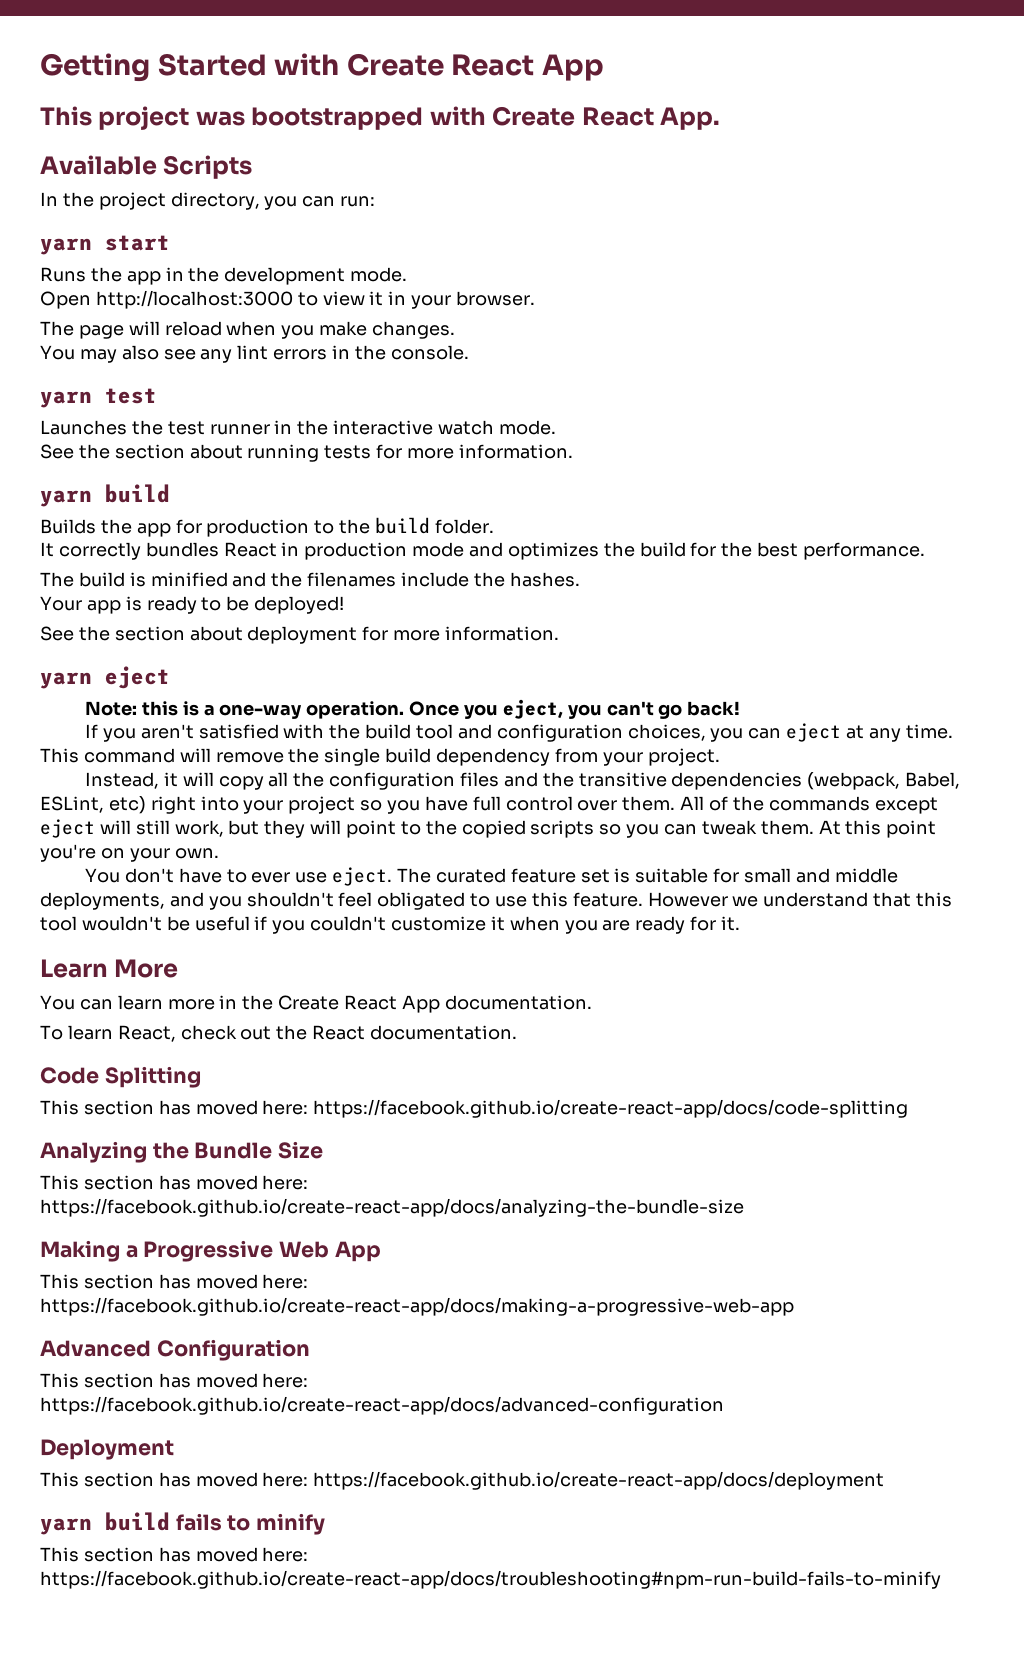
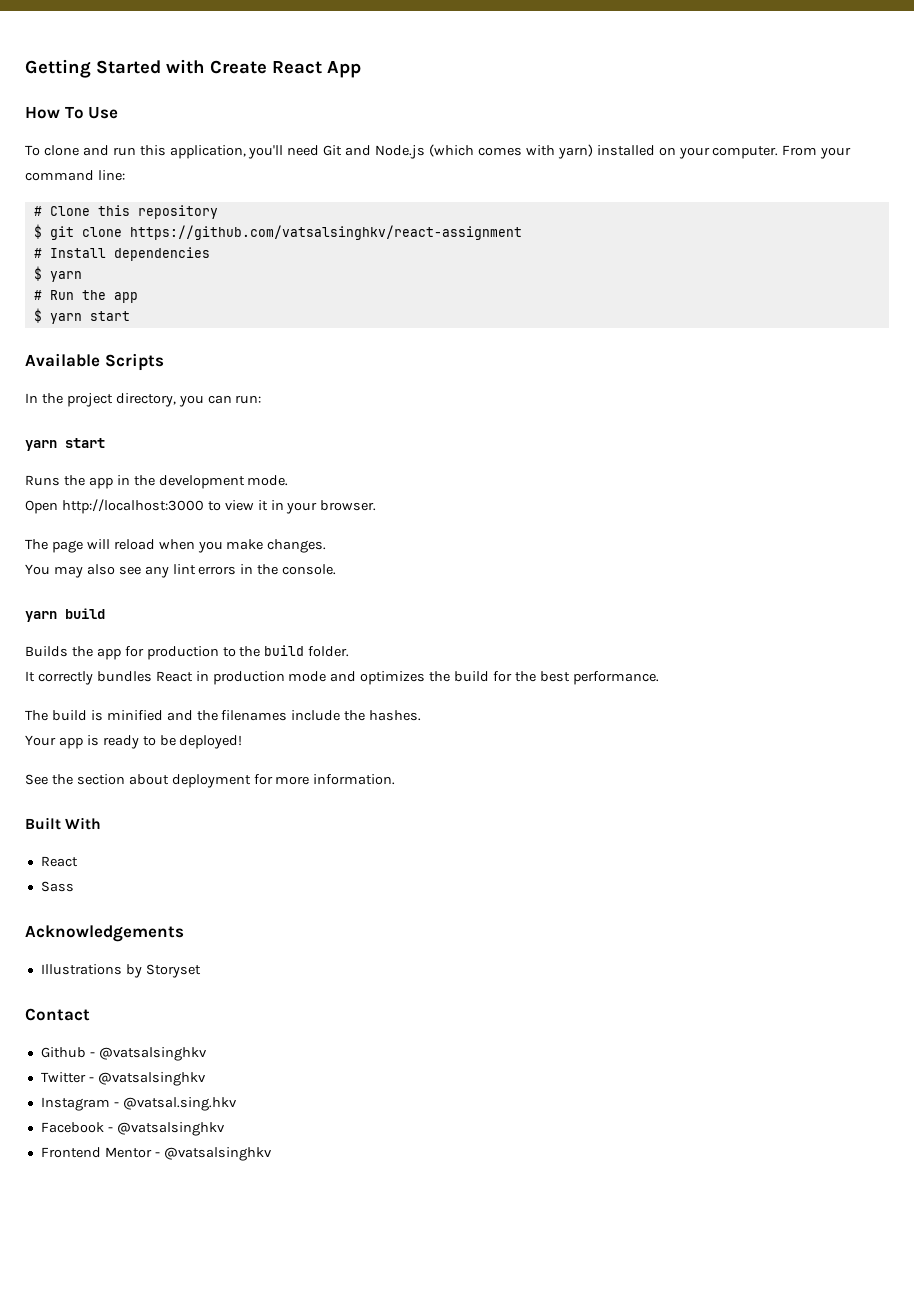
- This project was bootstrapped with Create React App.
+ How To Use
+ To clone and run this application, you'll need Git and Node.js (which comes with yarn) installed on your computer. From your command line:
+ # Clone this repository
+ $ git clone https://github.com/vatsalsinghkv/react-assignment
+ # Install dependencies
+ $ yarn
+ # Run the app
+ $ yarn start
- yarn test
- Launches the test runner in the interactive watch mode.
- See the section about running tests for more information.
- yarn eject
- Note: this is a one-way operation. Once you eject, you can't go back!
- If you aren't satisfied with the build tool and configuration choices, you can eject at any time. This command will remove the single build dependency from your project.
- Instead, it will copy all the configuration files and the transitive dependencies (webpack, Babel, ESLint, etc) right into your project so you have full control over them. All of the commands except eject will still work, but they will point to the copied scripts so you can tweak them. At this point you're on your own.
- You don't have to ever use eject. The curated feature set is suitable for small and middle deployments, and you shouldn't feel obligated to use this feature. However we understand that this tool wouldn't be useful if you couldn't customize it when you are ready for it.
- Learn More
- You can learn more in the Create React App documentation.
- To learn React, check out the React documentation.
- Code Splitting
- This section has moved here: https://facebook.github.io/create-react-app/docs/code-splitting
- Analyzing the Bundle Size
- This section has moved here: https://facebook.github.io/create-react-app/docs/analyzing-the-bundle-size
- Making a Progressive Web App
- This section has moved here: https://facebook.github.io/create-react-app/docs/making-a-progressive-web-app
- Advanced Configuration
- This section has moved here: https://facebook.github.io/create-react-app/docs/advanced-configuration
- Deployment
- This section has moved here: https://facebook.github.io/create-react-app/docs/deployment
- yarn build fails to minify
- This section has moved here: https://facebook.github.io/create-react-app/docs/troubleshooting#npm-run-build-fails-to-minify
+ Built With
+ React
+ Sass
+ Acknowledgements
+ Illustrations by Storyset
+ Contact
+ Github - @vatsalsinghkv
+ Twitter - @vatsalsinghkv
+ Instagram - @vatsal.sing.hkv
+ Facebook - @vatsalsinghkv
+ Frontend Mentor - @vatsalsinghkv

